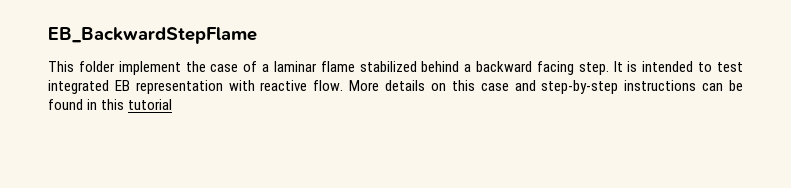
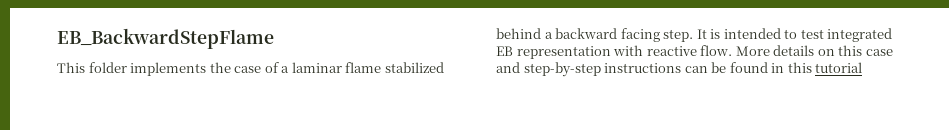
- This folder implement the case of a laminar flame stabilized behind a backward facing step.
+ This folder implements the case of a laminar flame stabilized behind a backward facing step.

